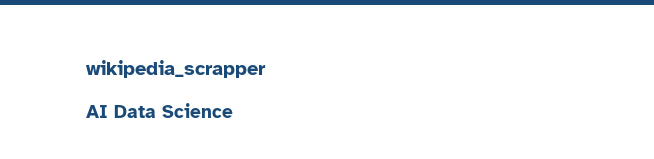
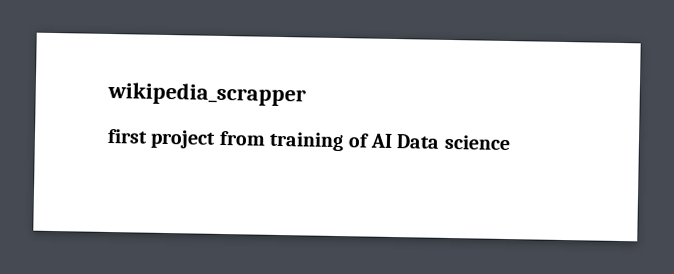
- AI Data Science
+ first project from training of AI Data science

